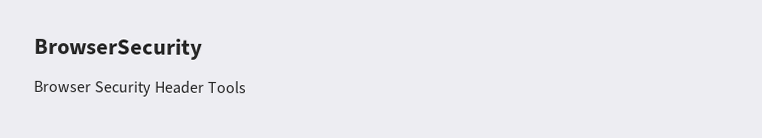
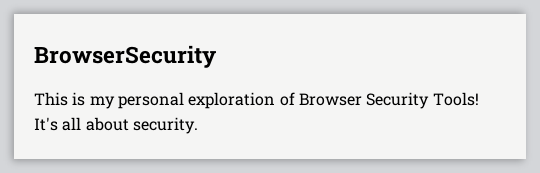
- Browser Security Header Tools
+ This is my personal exploration of Browser Security Tools! It's all about security.

